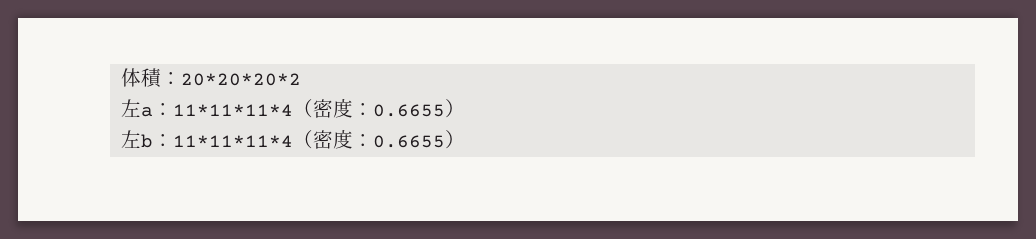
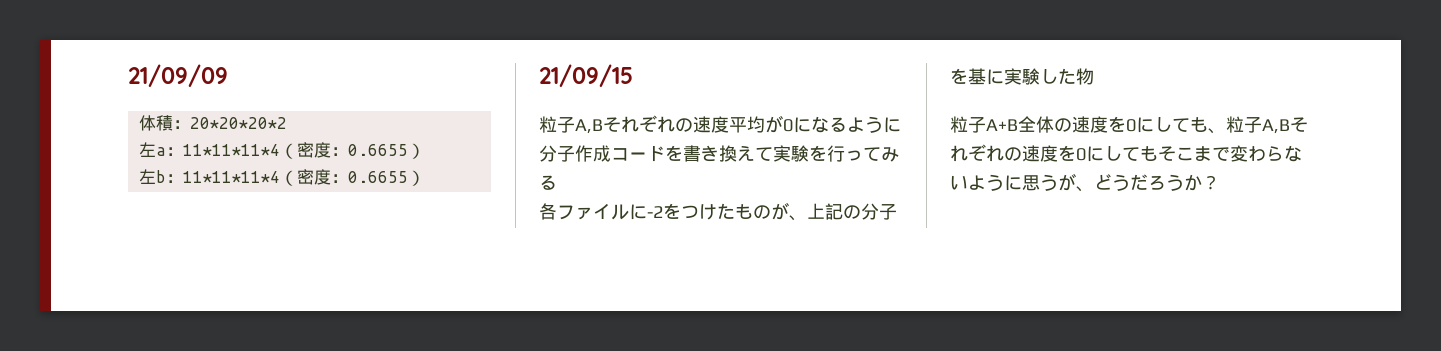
+ 21/09/09
+ 21/09/15
+ 粒子A,Bそれぞれの速度平均が0になるように分子作成コードを書き換えて実験を行ってみる
+ 各ファイルに-2をつけたものが、上記の分子を基に実験した物
+ 粒子A+B全体の速度を0にしても、粒子A,Bそれぞれの速度を0にしてもそこまで変わらないように思うが、どうだろうか？

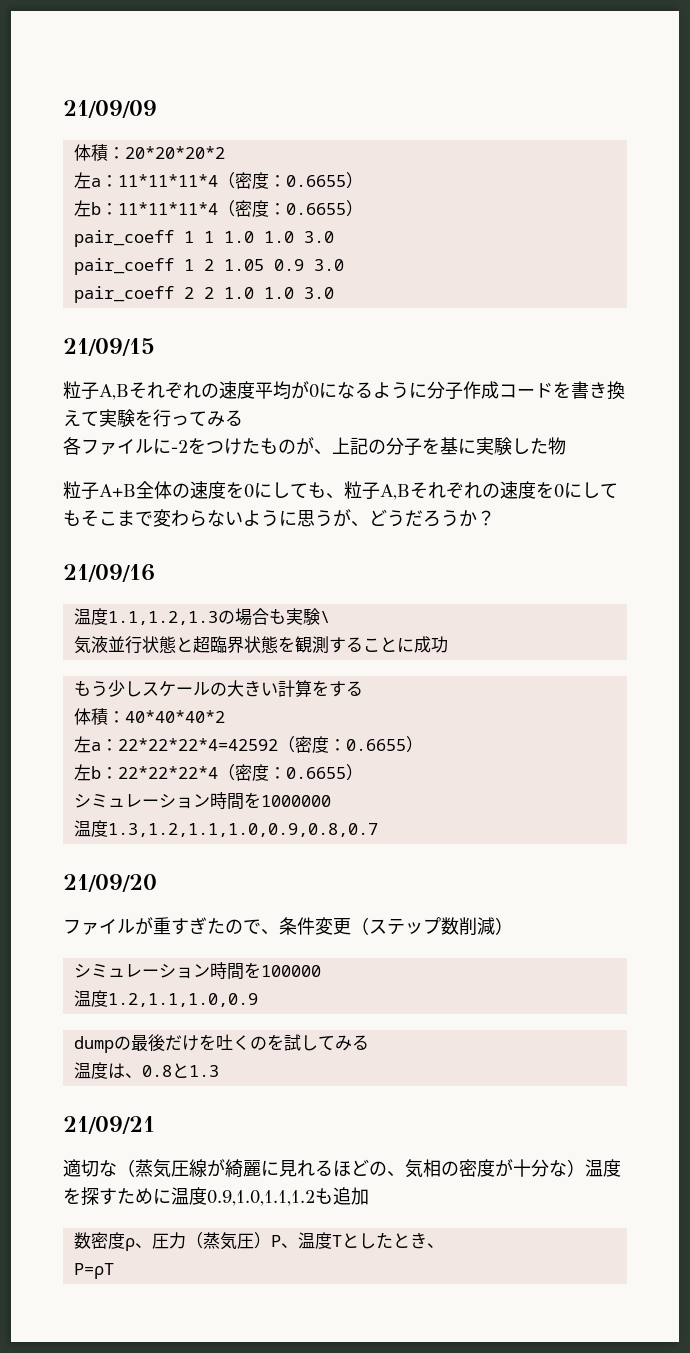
+ pair_coeff 1 1 1.0 1.0 3.0
+ pair_coeff 1 2 1.05 0.9 3.0
+ pair_coeff 2 2 1.0 1.0 3.0
+ 21/09/16
+ 温度1.1,1.2,1.3の場合も実験\
+ 気液並行状態と超臨界状態を観測することに成功
+ もう少しスケールの大きい計算をする
+ 体積：40*40*40*2
+ 左a：22*22*22*4=42592（密度：0.6655）
+ 左b：22*22*22*4（密度：0.6655）
+ シミュレーション時間を1000000
+ 温度1.3,1.2,1.1,1.0,0.9,0.8,0.7
+ 21/09/20
+ ファイルが重すぎたので、条件変更（ステップ数削減）
+ シミュレーション時間を100000
+ 温度1.2,1.1,1.0,0.9
+ dumpの最後だけを吐くのを試してみる
+ 温度は、0.8と1.3
+ 21/09/21
+ 適切な（蒸気圧線が綺麗に見れるほどの、気相の密度が十分な）温度を探すために温度0.9,1.0,1.1,1.2も追加
+ 数密度ρ、圧力（蒸気圧）P、温度Tとしたとき、
+ P=ρT

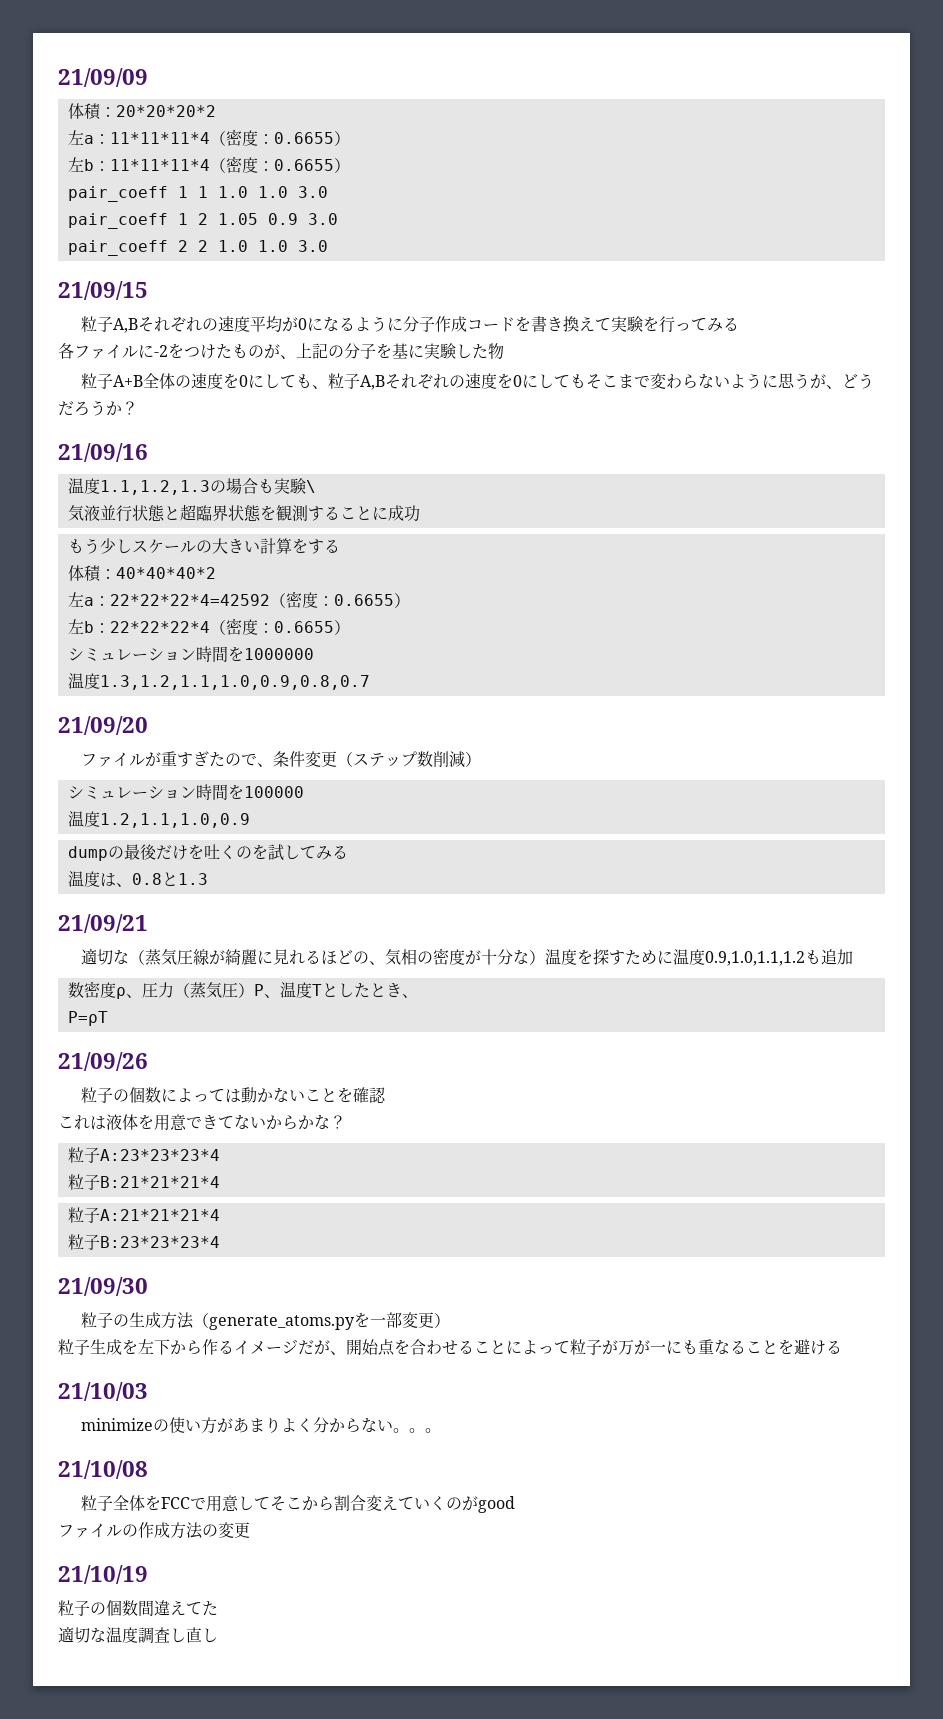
+ 21/09/26
+ 粒子の個数によっては動かないことを確認
+ これは液体を用意できてないからかな？
+ 粒子A:23*23*23*4
+ 粒子B:21*21*21*4
+ 粒子A:21*21*21*4
+ 粒子B:23*23*23*4
+ 21/09/30
+ 粒子の生成方法（generate_atoms.pyを一部変更）
+ 粒子生成を左下から作るイメージだが、開始点を合わせることによって粒子が万が一にも重なることを避ける
+ 21/10/03
+ minimizeの使い方があまりよく分からない。。。
+ 21/10/08
+ 粒子全体をFCCで用意してそこから割合変えていくのがgood
+ ファイルの作成方法の変更
+ 21/10/19
+ 粒子の個数間違えてた
+ 適切な温度調査し直し

